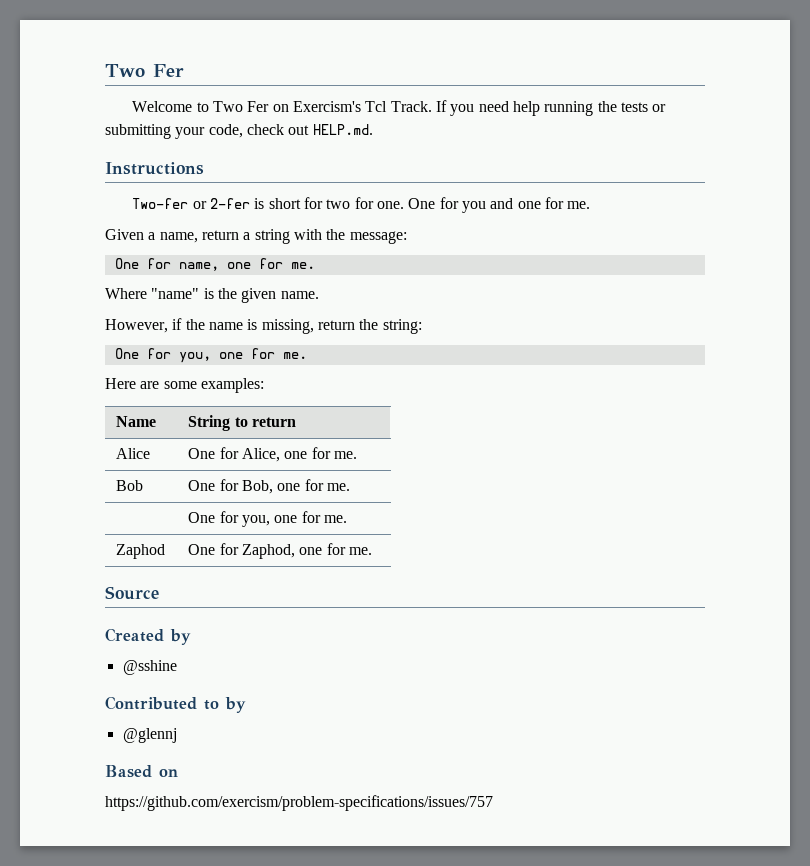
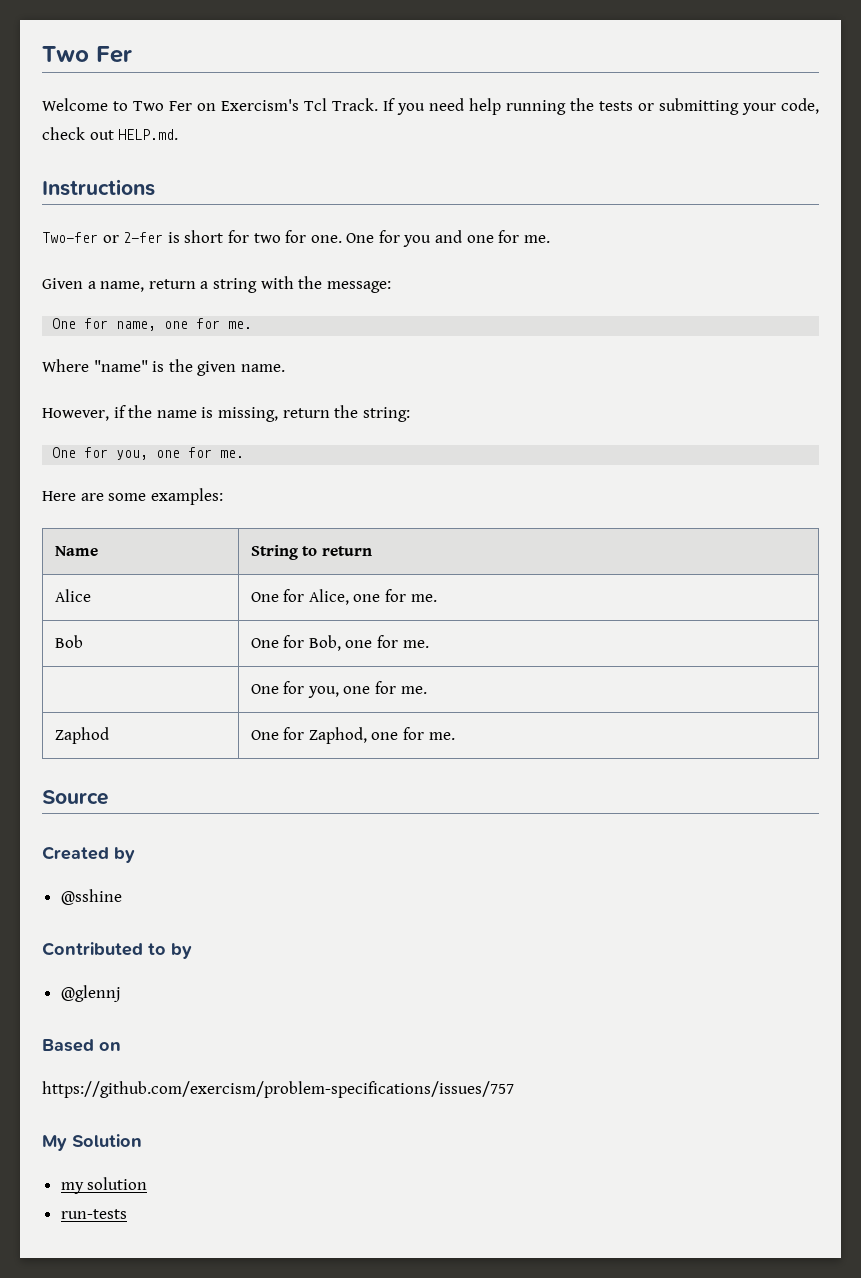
+ My Solution
+ my solution
+ run-tests

